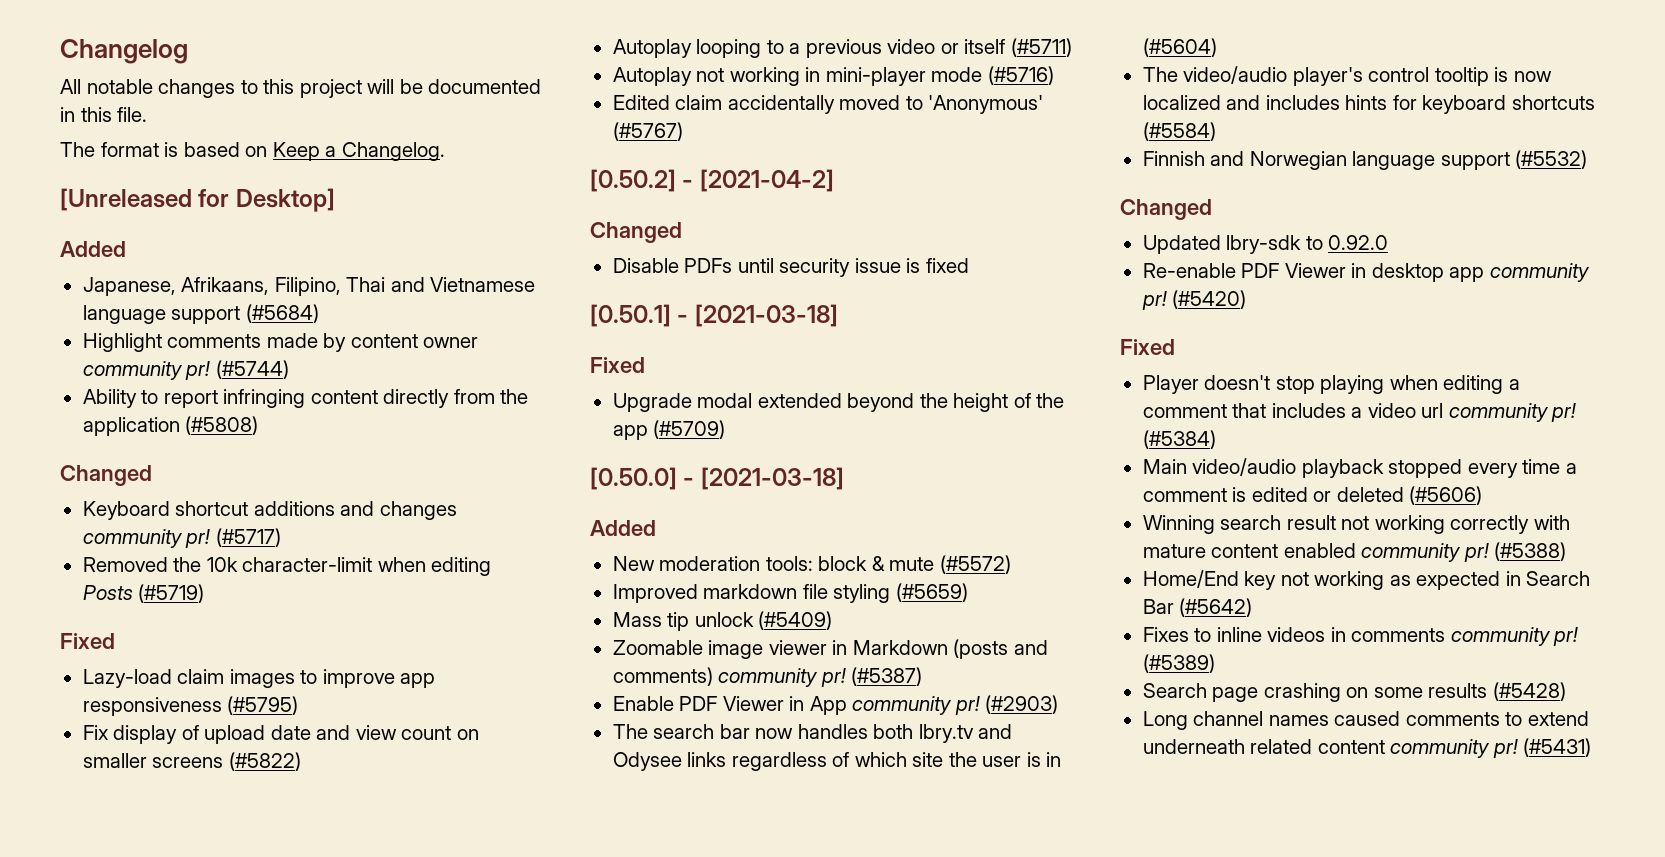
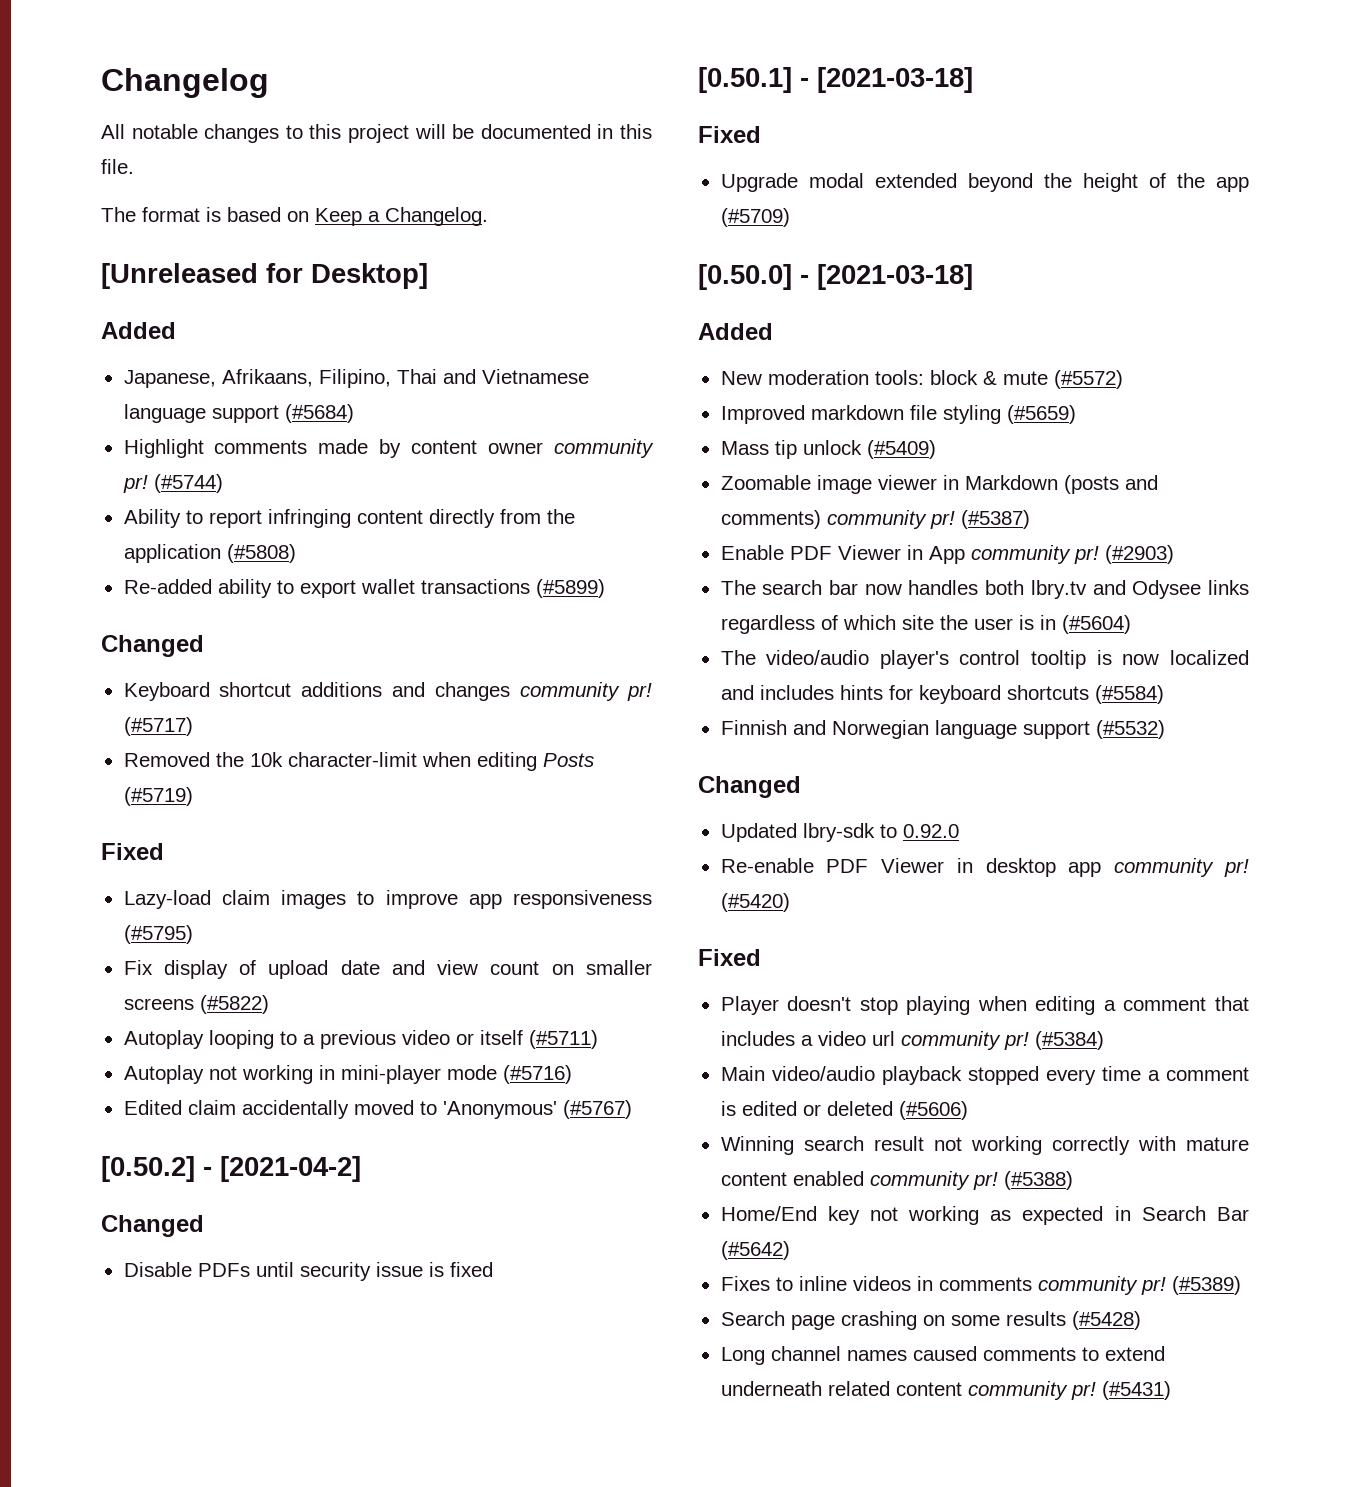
+ Re-added ability to export wallet transactions (#5899)

